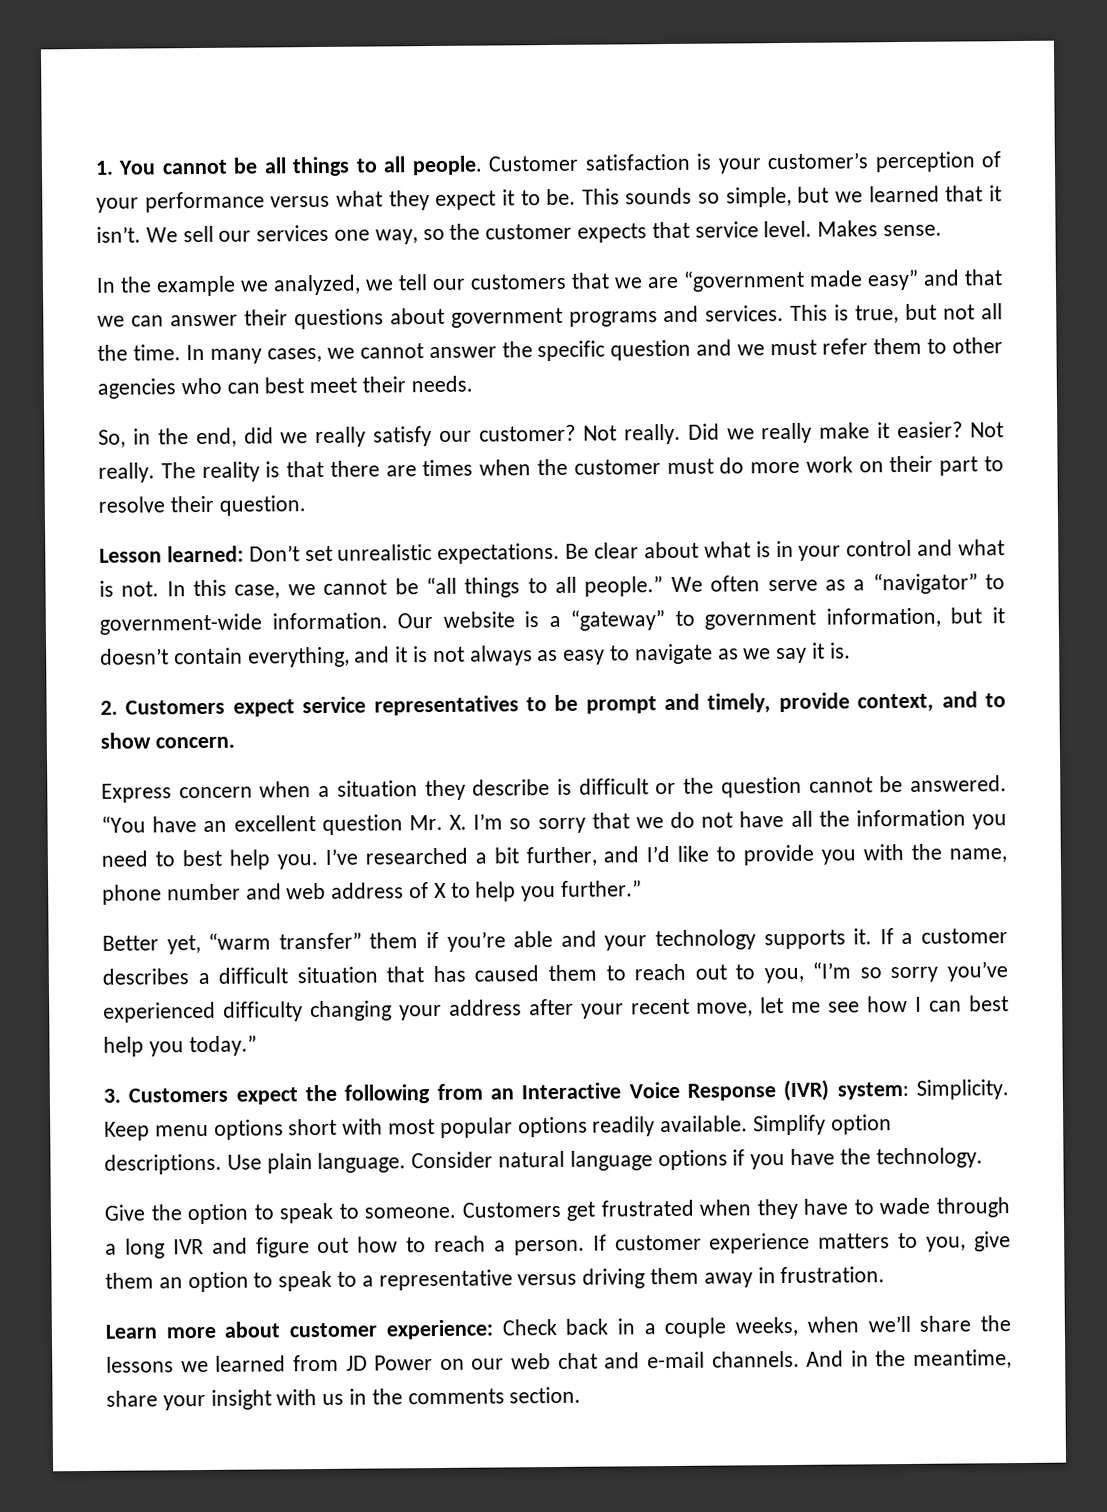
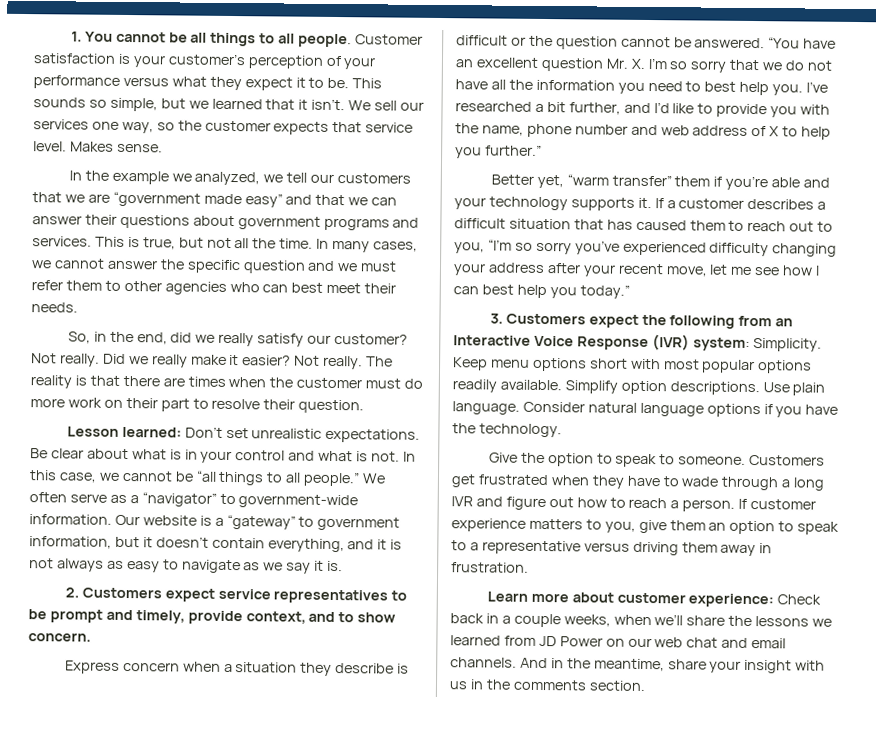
- Learn more about customer experience: Check back in a couple weeks, when we’ll share the lessons we learned from JD Power on our web chat and e-mail channels.
+ Learn more about customer experience: Check back in a couple weeks, when we’ll share the lessons we learned from JD Power on our web chat and email channels.

